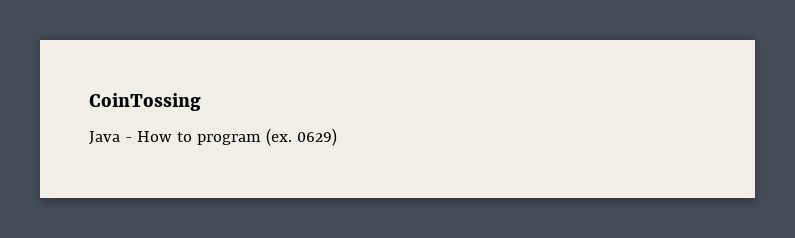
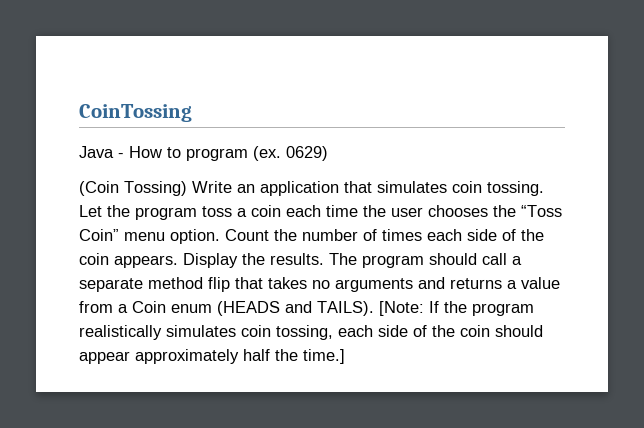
+ (Coin Tossing) Write an application that simulates coin tossing. Let the program toss a coin each time the user chooses the “Toss Coin” menu option. Count the number of times each side of the coin appears. Display the results. The program should call a separate method flip that takes no arguments and returns a value from a Coin enum (HEADS and TAILS). [Note: If the program realistically simulates coin tossing, each side of the coin should appear approximately half the time.]

